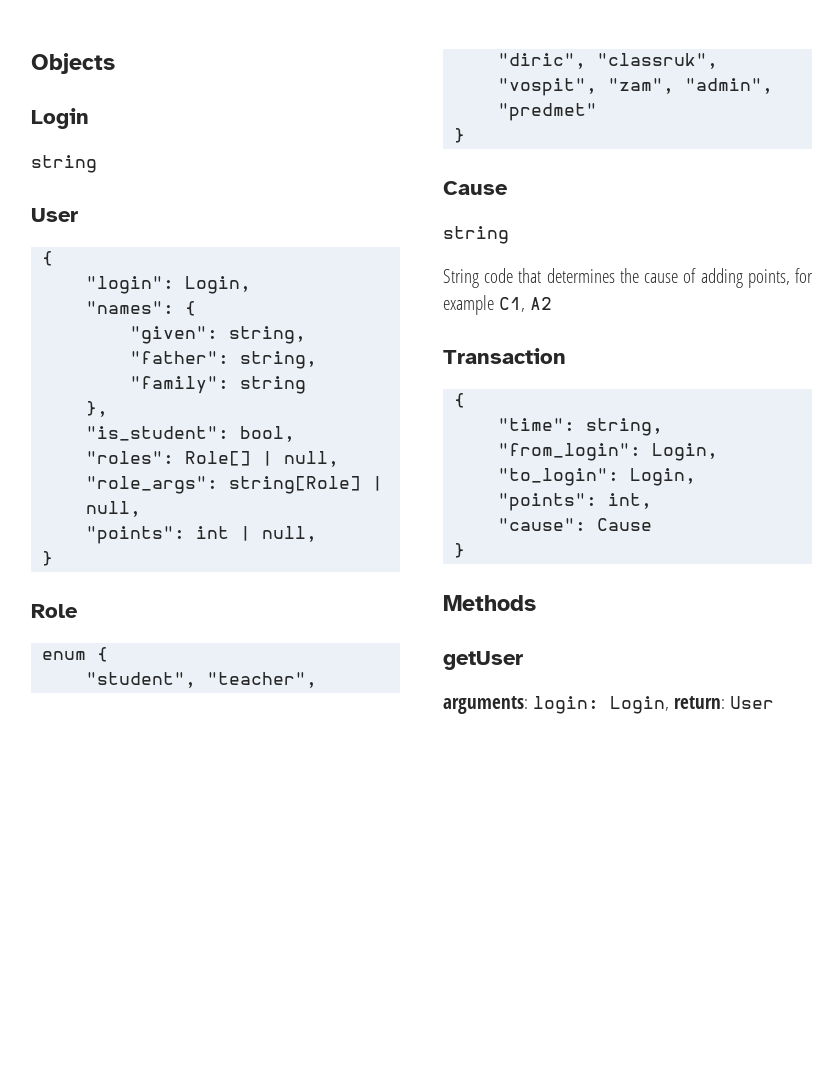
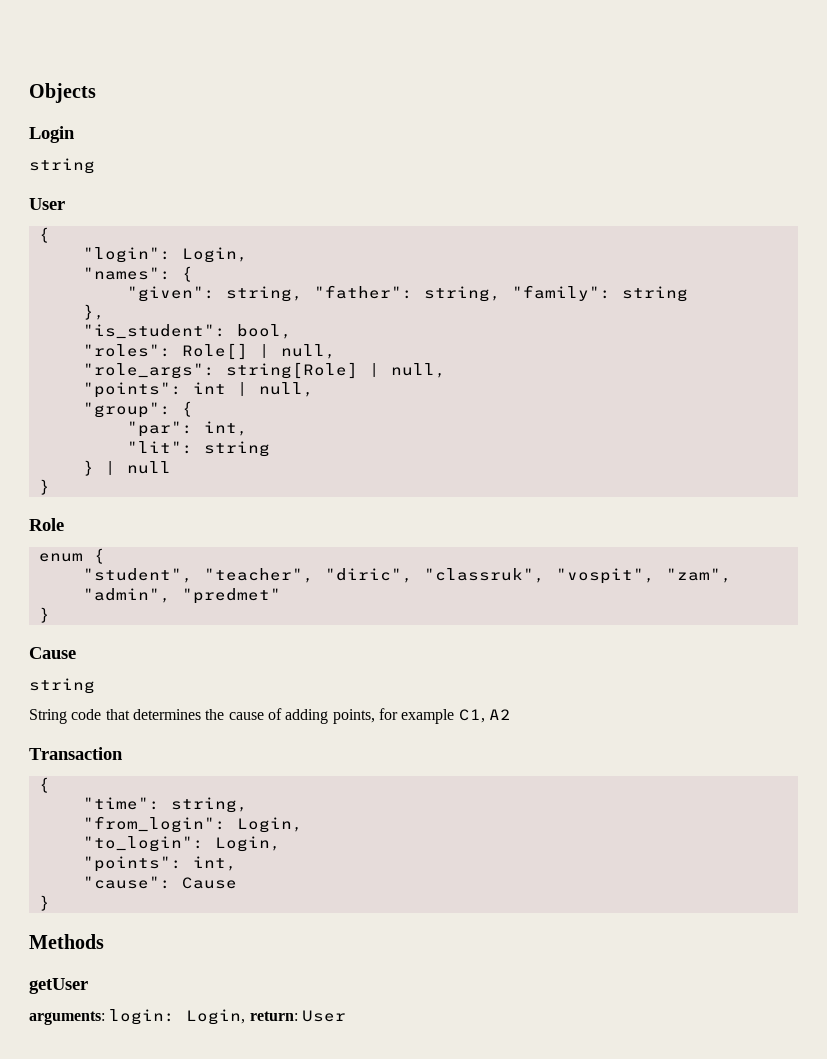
+ "group": {
+ "par": int,
+ "lit": string
+ } | null

